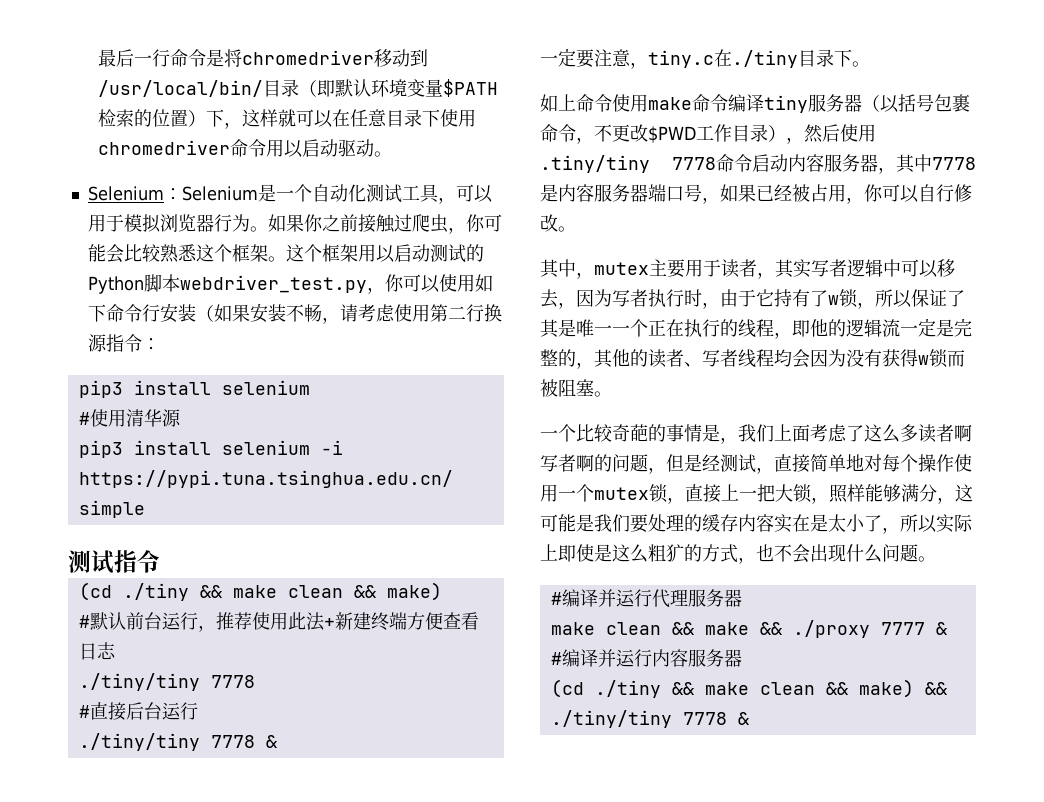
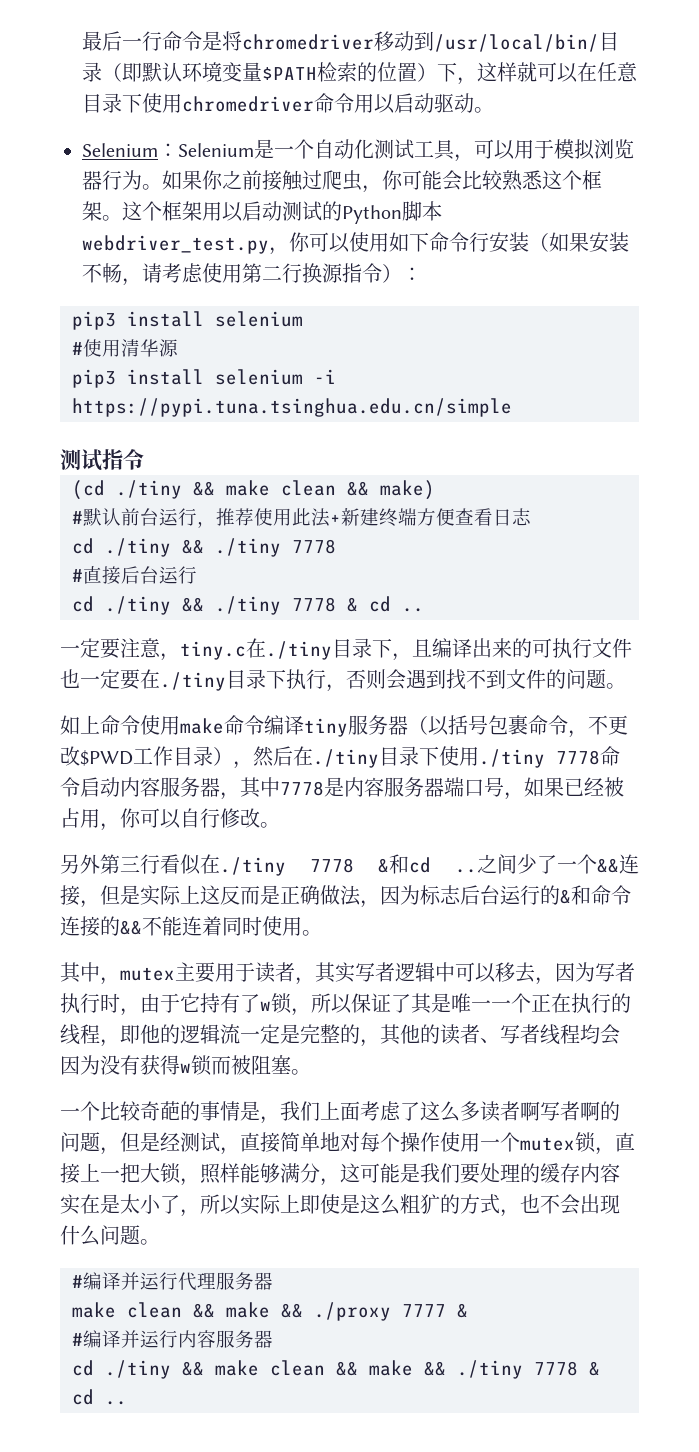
- 这个框架用以启动测试的Python脚本webdriver_test.py，你可以使用如下命令行安装（如果安装不畅，请考虑使用第二行换源指令：
+ 这个框架用以启动测试的Python脚本webdriver_test.py，你可以使用如下命令行安装（如果安装不畅，请考虑使用第二行换源指令）：
  #默认前台运行，推荐使用此法+新建终端方便查看日志
- ./tiny/tiny 7778
+ cd ./tiny && ./tiny 7778
  #直接后台运行
- ./tiny/tiny 7778 &
+ cd ./tiny && ./tiny 7778 & cd ..
- 一定要注意，tiny.c在./tiny目录下。
+ 一定要注意，tiny.c在./tiny目录下，且编译出来的可执行文件也一定要在./tiny目录下执行，否则会遇到找不到文件的问题。
- 如上命令使用make命令编译tiny服务器（以括号包裹命令，不更改$PWD工作目录），然后使用.tiny/tiny 7778命令启动内容服务器，其中7778是内容服务器端口号，如果已经被占用，你可以自行修改。
+ 如上命令使用make命令编译tiny服务器（以括号包裹命令，不更改$PWD工作目录），然后在./tiny目录下使用./tiny 7778命令启动内容服务器，其中7778是内容服务器端口号，如果已经被占用，你可以自行修改。
+ 另外第三行看似在./tiny 7778 &和cd ..之间少了一个&&连接，但是实际上这反而是正确做法，因为标志后台运行的&和命令连接的&&不能连着同时使用。
- (cd ./tiny && make clean && make) && ./tiny/tiny 7778 &
+ cd ./tiny && make clean && make && ./tiny 7778 & cd ..

